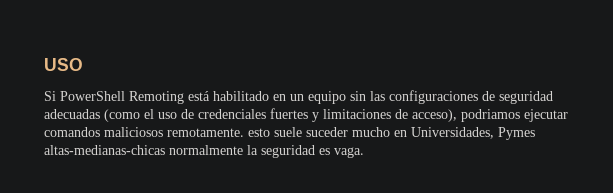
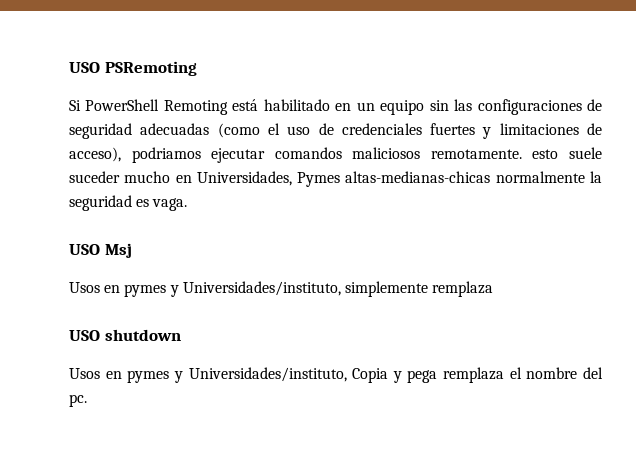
- USO
+ USO PSRemoting
+ USO Msj
+ Usos en pymes y Universidades/instituto, simplemente remplaza
+ USO shutdown
+ Usos en pymes y Universidades/instituto, Copia y pega remplaza el nombre del pc.

